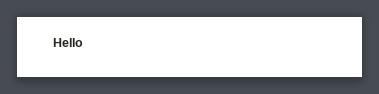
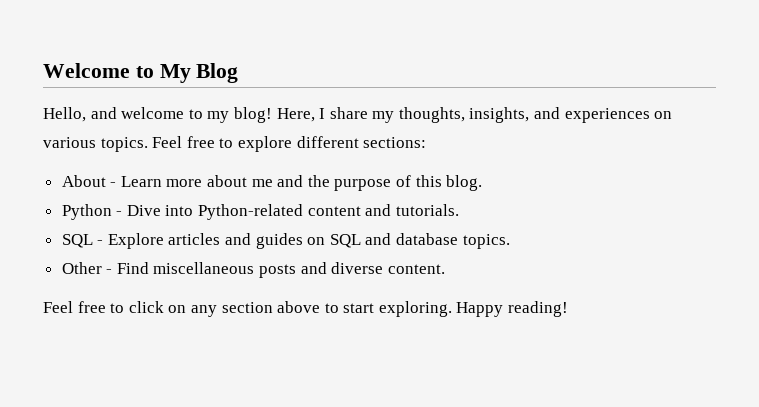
- Hello
+ Welcome to My Blog
+ Hello, and welcome to my blog! Here, I share my thoughts, insights, and experiences on various topics. Feel free to explore different sections:
+ About - Learn more about me and the purpose of this blog.
+ Python - Dive into Python-related content and tutorials.
+ SQL - Explore articles and guides on SQL and database topics.
+ Other - Find miscellaneous posts and diverse content.
+ Feel free to click on any section above to start exploring. Happy reading!

